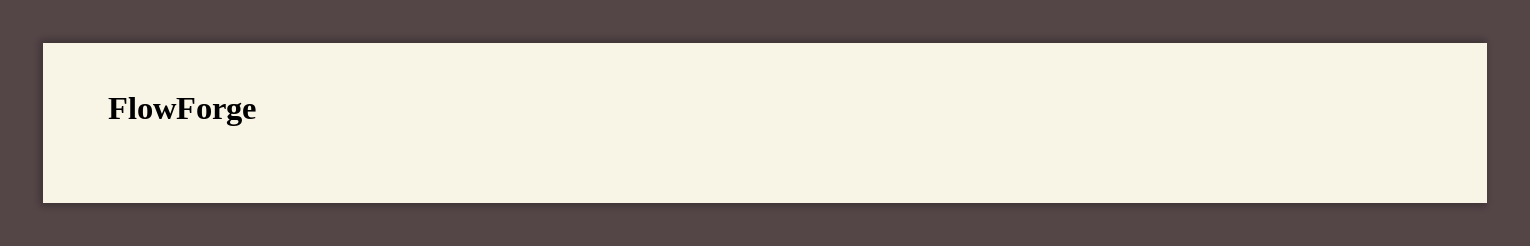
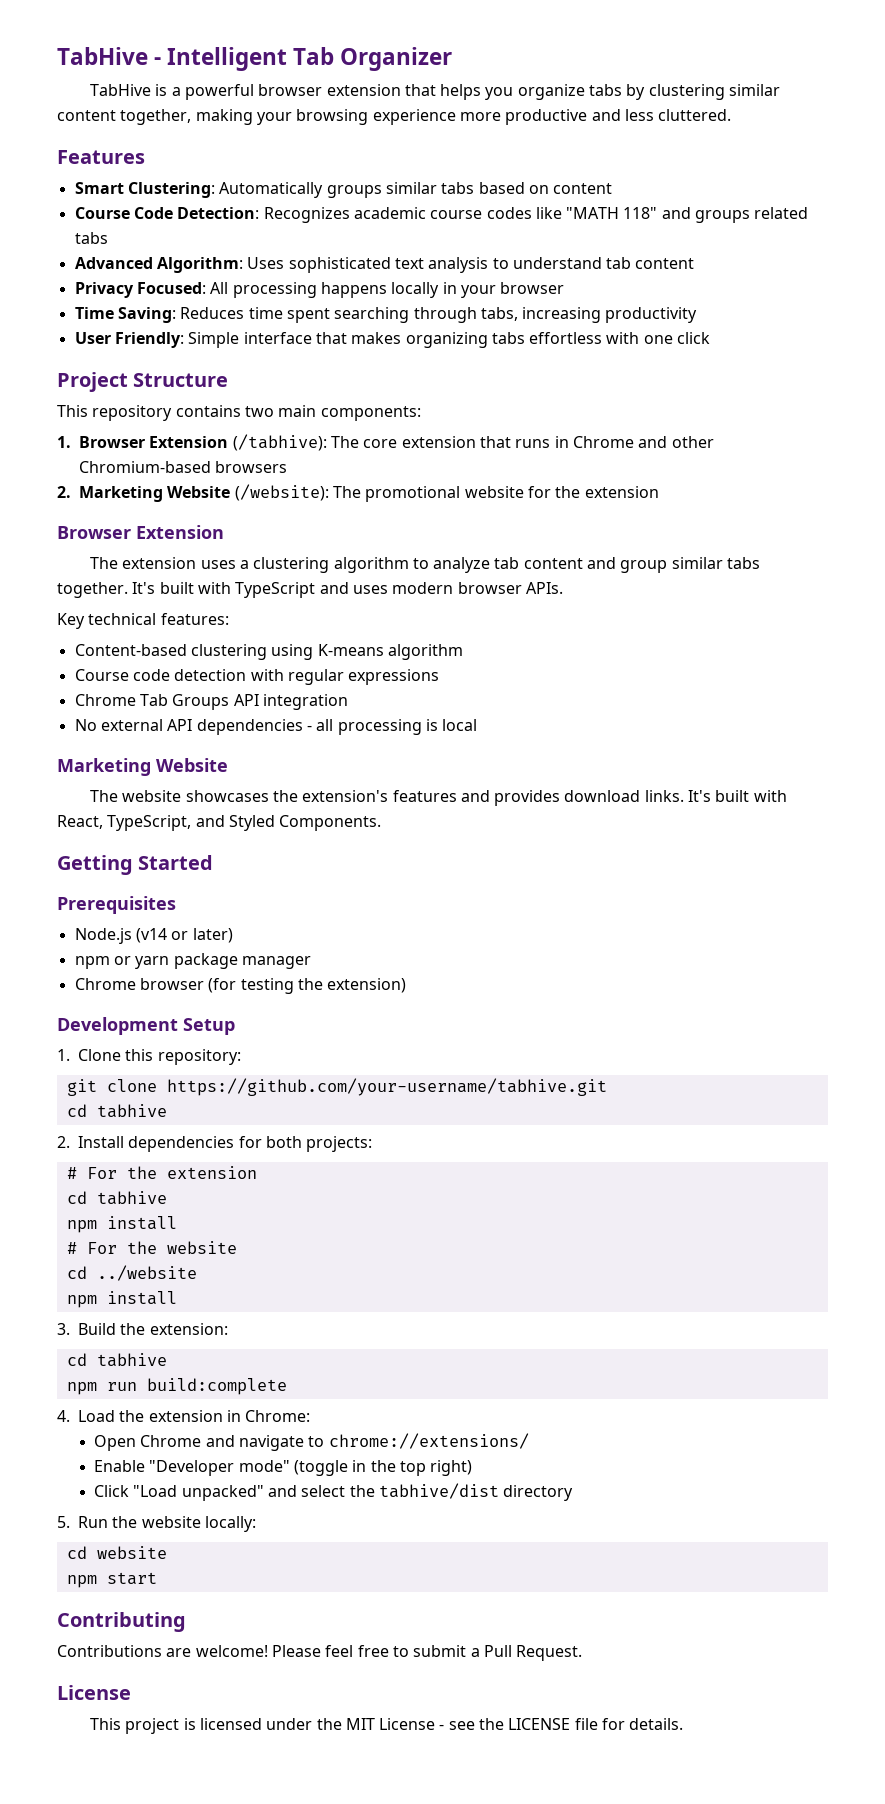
- FlowForge
+ TabHive - Intelligent Tab Organizer
+ TabHive is a powerful browser extension that helps you organize tabs by clustering similar content together, making your browsing experience more productive and less cluttered.
+ Features
+ Smart Clustering: Automatically groups similar tabs based on content
+ Course Code Detection: Recognizes academic course codes like "MATH 118" and groups related tabs
+ Advanced Algorithm: Uses sophisticated text analysis to understand tab content
+ Privacy Focused: All processing happens locally in your browser
+ Time Saving: Reduces time spent searching through tabs, increasing productivity
+ User Friendly: Simple interface that makes organizing tabs effortless with one click
+ Project Structure
+ This repository contains two main components:
+ 1. Browser Extension (/tabhive): The core extension that runs in Chrome and other Chromium-based browsers
+ 2. Marketing Website (/website): The promotional website for the extension
+ Browser Extension
+ The extension uses a clustering algorithm to analyze tab content and group similar tabs together. It's built with TypeScript and uses modern browser APIs.
+ Key technical features:
+ Content-based clustering using K-means algorithm
+ Course code detection with regular expressions
+ Chrome Tab Groups API integration
+ No external API dependencies - all processing is local
+ Marketing Website
+ The website showcases the extension's features and provides download links. It's built with React, TypeScript, and Styled Components.
+ Getting Started
+ Prerequisites
+ Node.js (v14 or later)
+ npm or yarn package manager
+ Chrome browser (for testing the extension)
+ Development Setup
+ 1. Clone this repository:
+ git clone https://github.com/your-username/tabhive.git
+ cd tabhive
+ 2. Install dependencies for both projects:
+ # For the extension
+ cd tabhive
+ npm install
+ # For the website
+ cd ../website
+ npm install
+ 3. Build the extension:
+ cd tabhive
+ npm run build:complete
+ 4. Load the extension in Chrome:
+ Open Chrome and navigate to chrome://extensions/
+ Enable "Developer mode" (toggle in the top right)
+ Click "Load unpacked" and select the tabhive/dist directory
+ 5. Run the website locally:
+ cd website
+ npm start
+ Contributing
+ Contributions are welcome! Please feel free to submit a Pull Request.
+ License
+ This project is licensed under the MIT License - see the LICENSE file for details.

